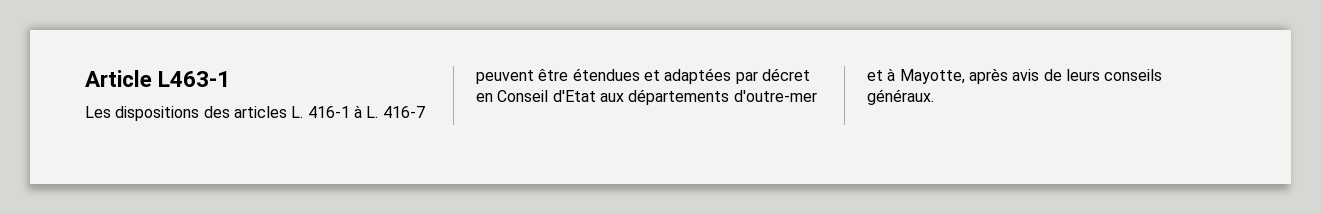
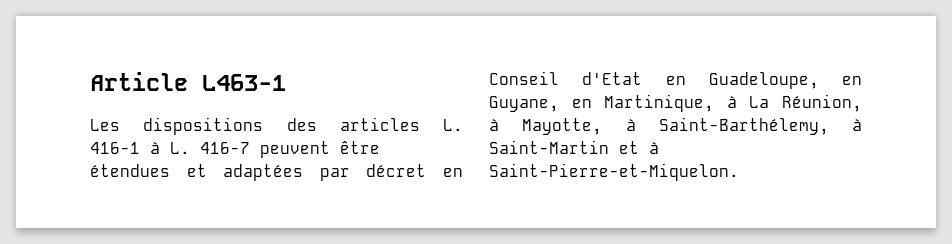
- Les dispositions des articles L. 416-1 à L. 416-7 peuvent être étendues et adaptées par décret en Conseil d'Etat aux départements d'outre-mer et à Mayotte, après avis de leurs conseils généraux.
+ Les dispositions des articles L. 416-1 à L. 416-7 peuvent être étendues et adaptées par décret en Conseil d'Etat en Guadeloupe, en Guyane, en Martinique, à La Réunion, à Mayotte, à Saint-Barthélemy, à Saint-Martin et à Saint-Pierre-et-Miquelon.

